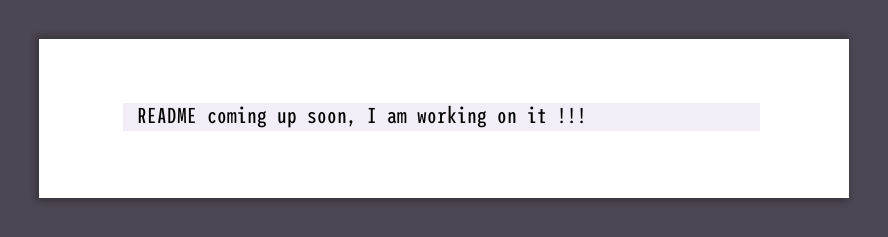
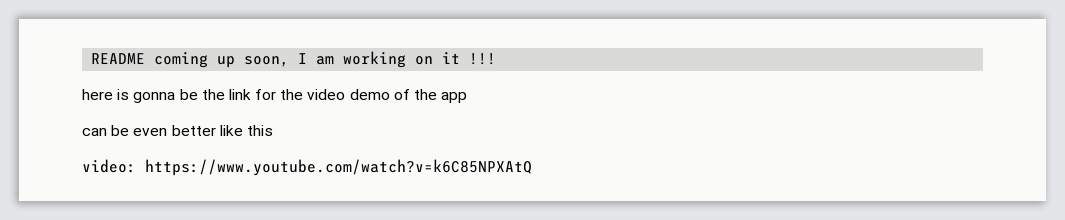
+ here is gonna be the link for the video demo of the app
+ can be even better like this
+ video: https://www.youtube.com/watch?v=k6C85NPXAtQ

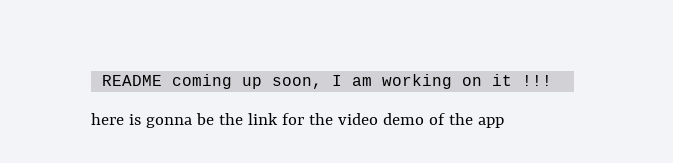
- can be even better like this
- video: https://www.youtube.com/watch?v=k6C85NPXAtQ

